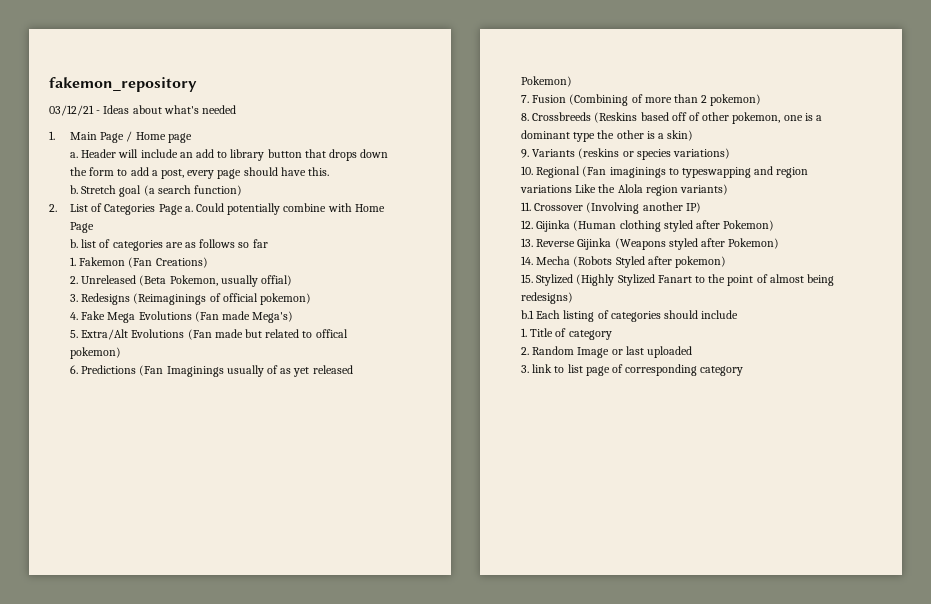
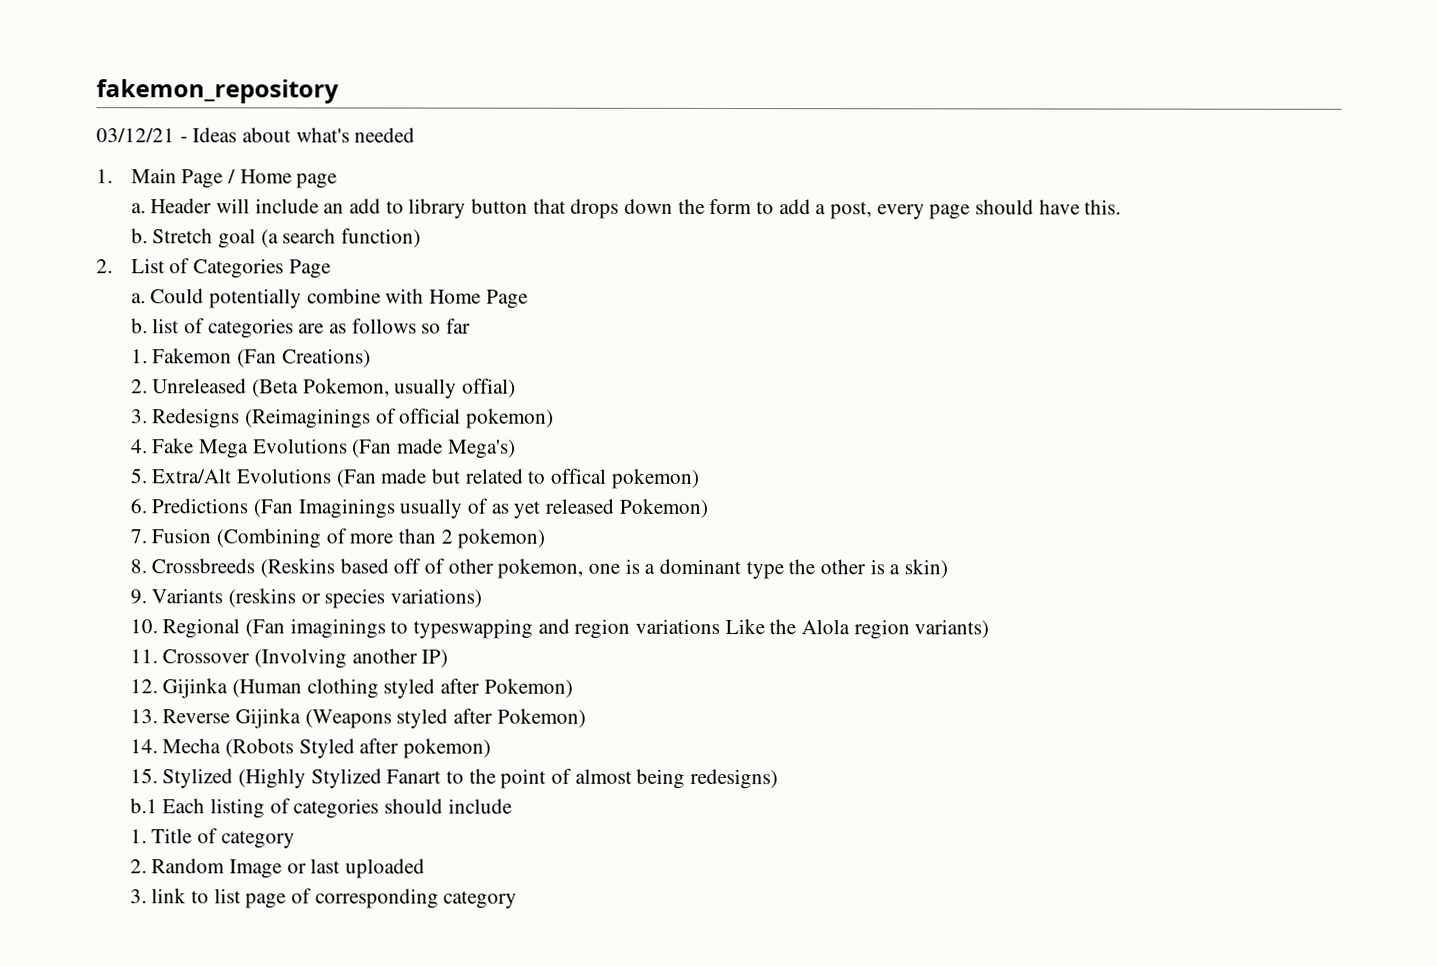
- 2. List of Categories Page a.
+ 2. List of Categories Page
+ a.

